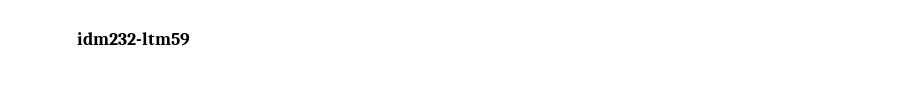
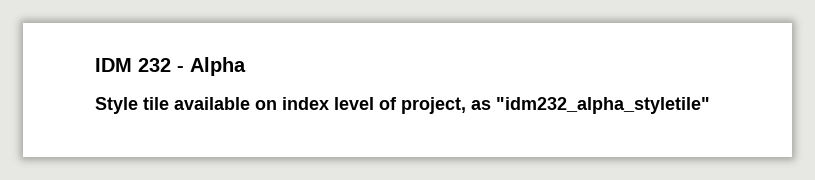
- idm232-ltm59
+ IDM 232 - Alpha
+ Style tile available on index level of project, as "idm232_alpha_styletile"

